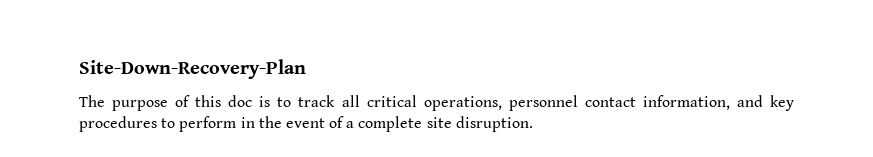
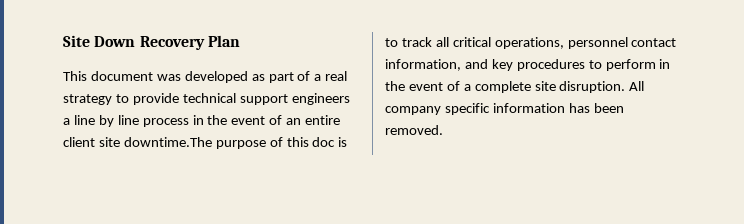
- Site-Down-Recovery-Plan
- The purpose of this doc is to track all critical operations, personnel contact information, and key procedures to perform in the event of a complete site disruption.
+ Site Down Recovery Plan
+ This document was developed as part of a real strategy to provide technical support engineers a line by line process in the event of an entire client site downtime.The purpose of this doc is to track all critical operations, personnel contact information, and key procedures to perform in the event of a complete site disruption.
+ All company specific information has been removed.

